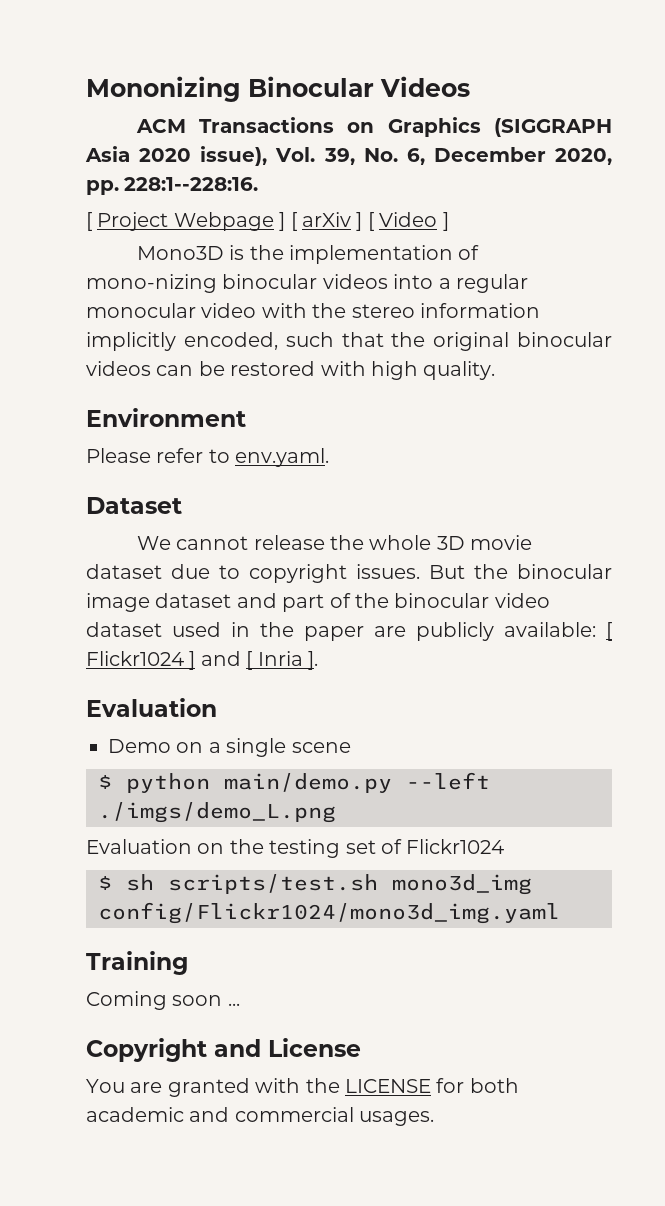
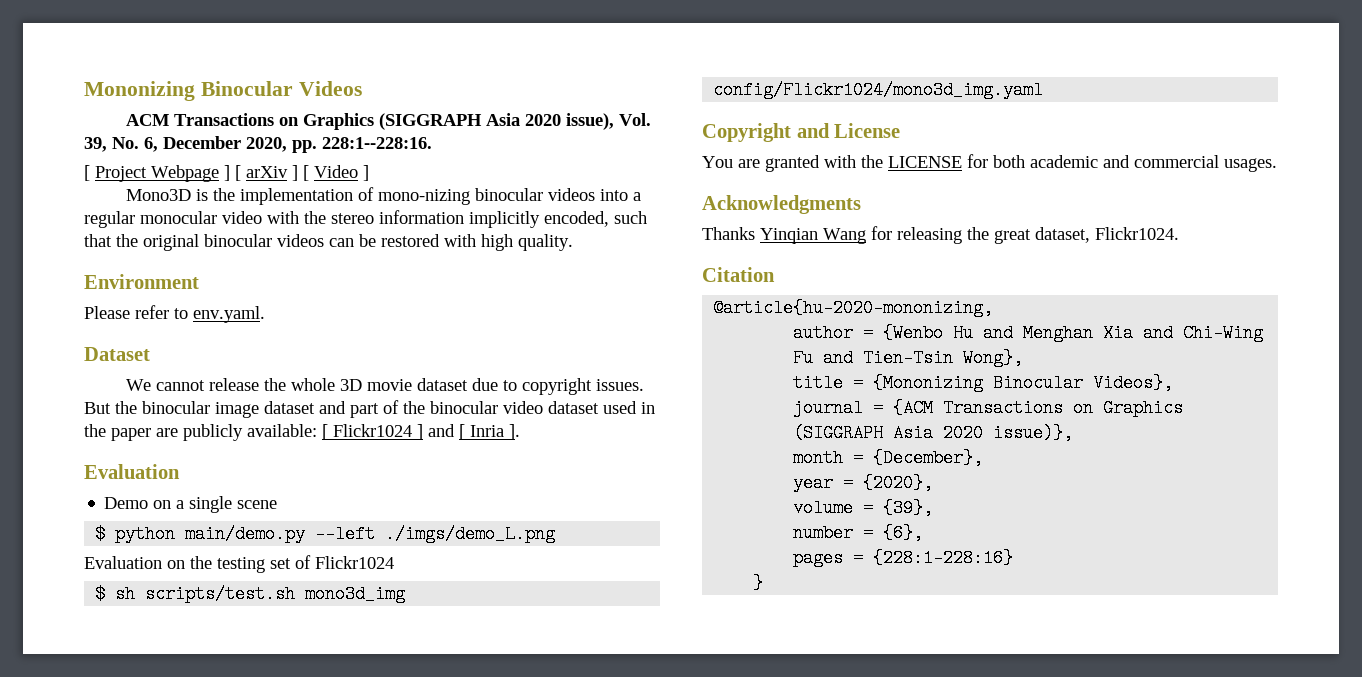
- Training
- Coming soon ...
+ Acknowledgments
+ Thanks Yinqian Wang for releasing the great dataset, Flickr1024.
+ Citation
+ @article{hu-2020-mononizing,
+ author = {Wenbo Hu and Menghan Xia and Chi-Wing Fu and Tien-Tsin Wong},
+ title = {Mononizing Binocular Videos},
+ journal = {ACM Transactions on Graphics (SIGGRAPH Asia 2020 issue)},
+ month = {December},
+ year = {2020},
+ volume = {39},
+ number = {6},
+ pages = {228:1-228:16}
+ }

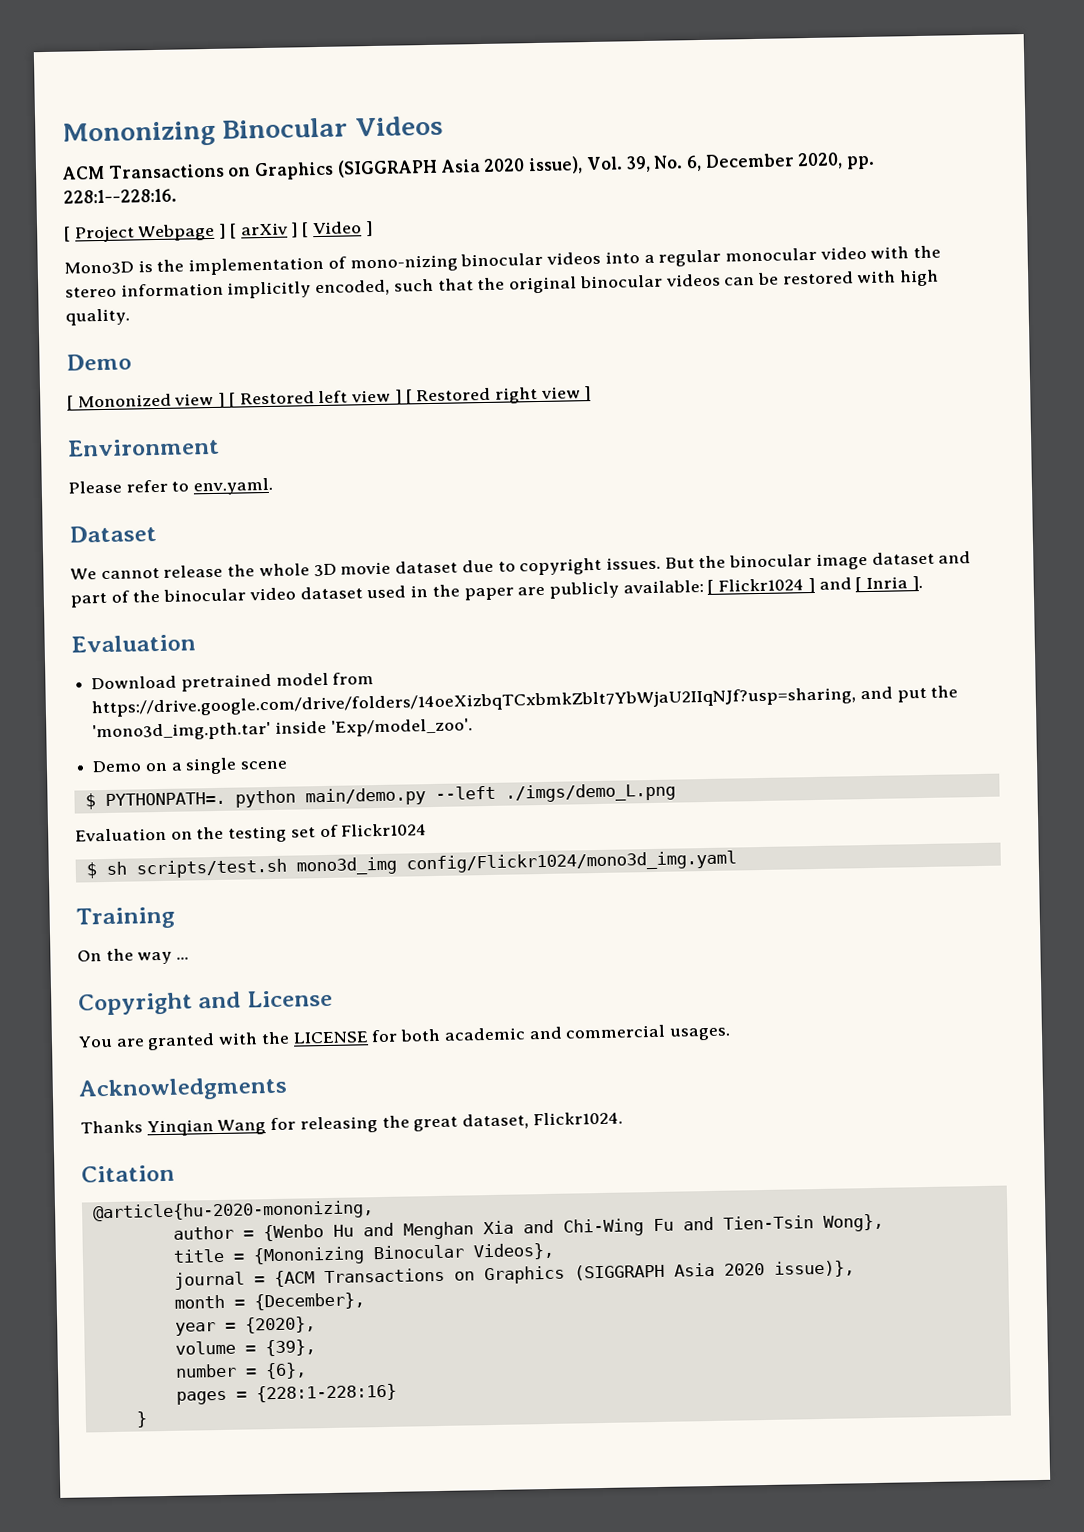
  Mono3D is the implementation of mono-nizing binocular videos into a regular monocular video with the stereo information implicitly encoded, such that the original binocular videos can be restored with high quality.
+ Demo
+ [ Mononized view ] [ Restored left view ] [ Restored right view ]
+ Download pretrained model from https://drive.google.com/drive/folders/14oeXizbqTCxbmkZblt7YbWjaU2IIqNJf?usp=sharing, and put the 'mono3d_img.pth.tar' inside 'Exp/model_zoo'.
- $ python main/demo.py --left ./imgs/demo_L.png
+ $ PYTHONPATH=. python main/demo.py --left ./imgs/demo_L.png
+ Training
+ On the way ...

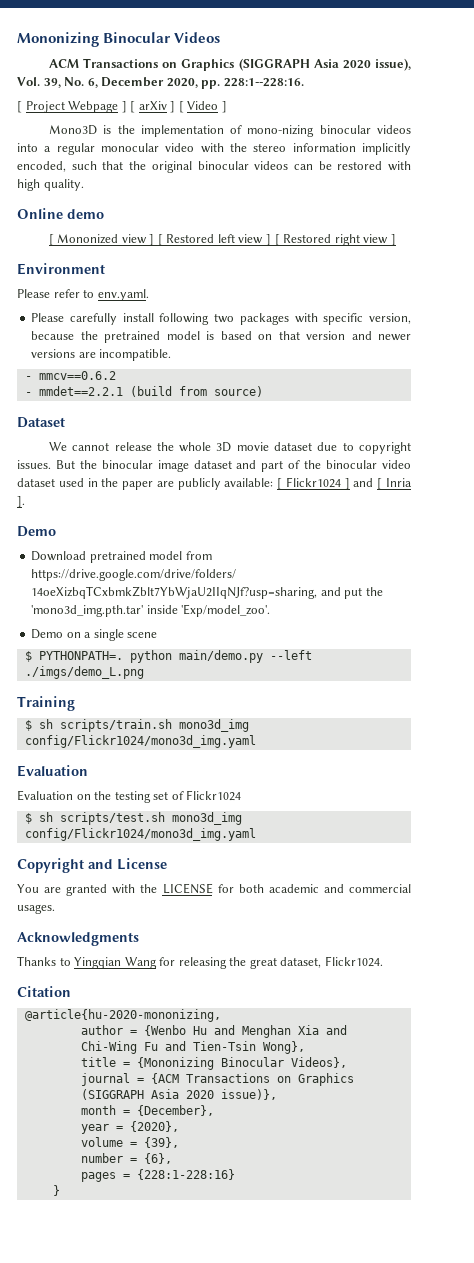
  Mono3D is the implementation of mono-nizing binocular videos into a regular monocular video with the stereo information implicitly encoded, such that the original binocular videos can be restored with high quality.
- Demo
+ Online demo
+ Please carefully install following two packages with specific version, because the pretrained model is based on that version and newer versions are incompatible.
+ - mmcv==0.6.2
+ - mmdet==2.2.1 (build from source)
  But the binocular image dataset and part of the binocular video dataset used in the paper are publicly available: [ Flickr1024 ] and [ Inria ].
- Evaluation
+ Demo
+ Training
+ $ sh scripts/train.sh mono3d_img config/Flickr1024/mono3d_img.yaml
+ Evaluation
- Training
- On the way ...
- Thanks Yinqian Wang for releasing the great dataset, Flickr1024.
+ Thanks to Yingqian Wang for releasing the great dataset, Flickr1024.

